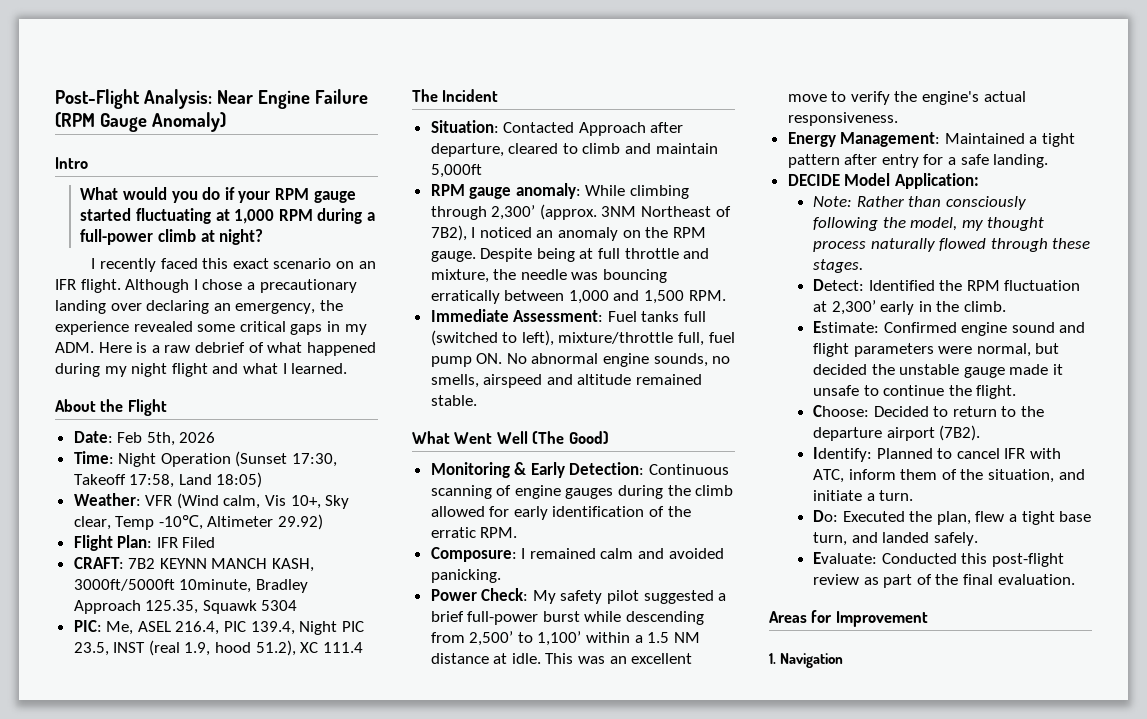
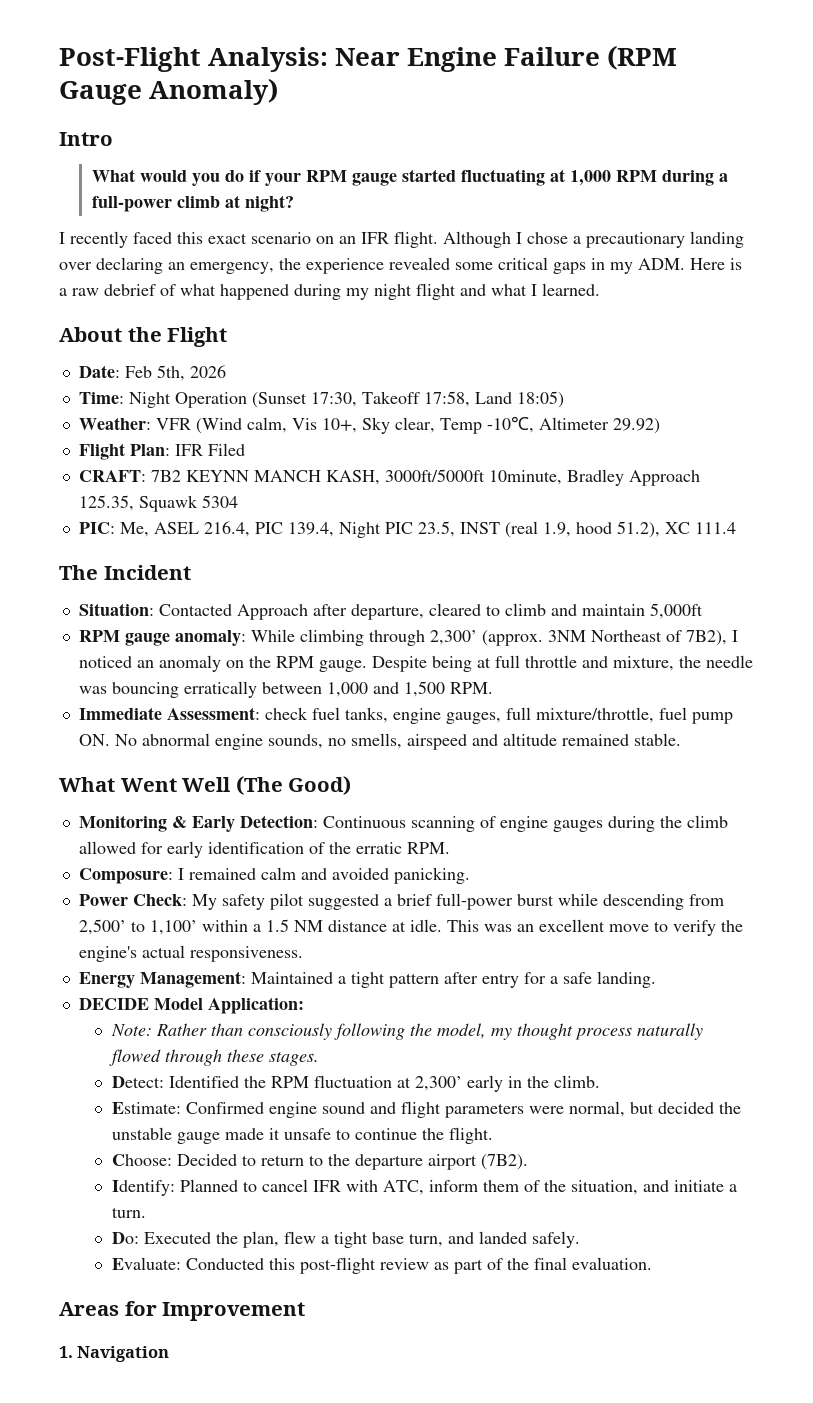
- Immediate Assessment: Fuel tanks full (switched to left), mixture/throttle full, fuel pump ON. No abnormal engine sounds, no smells, airspeed and altitude remained stable.
+ Immediate Assessment: check fuel tanks, engine gauges, full mixture/throttle, fuel pump ON. No abnormal engine sounds, no smells, airspeed and altitude remained stable.

